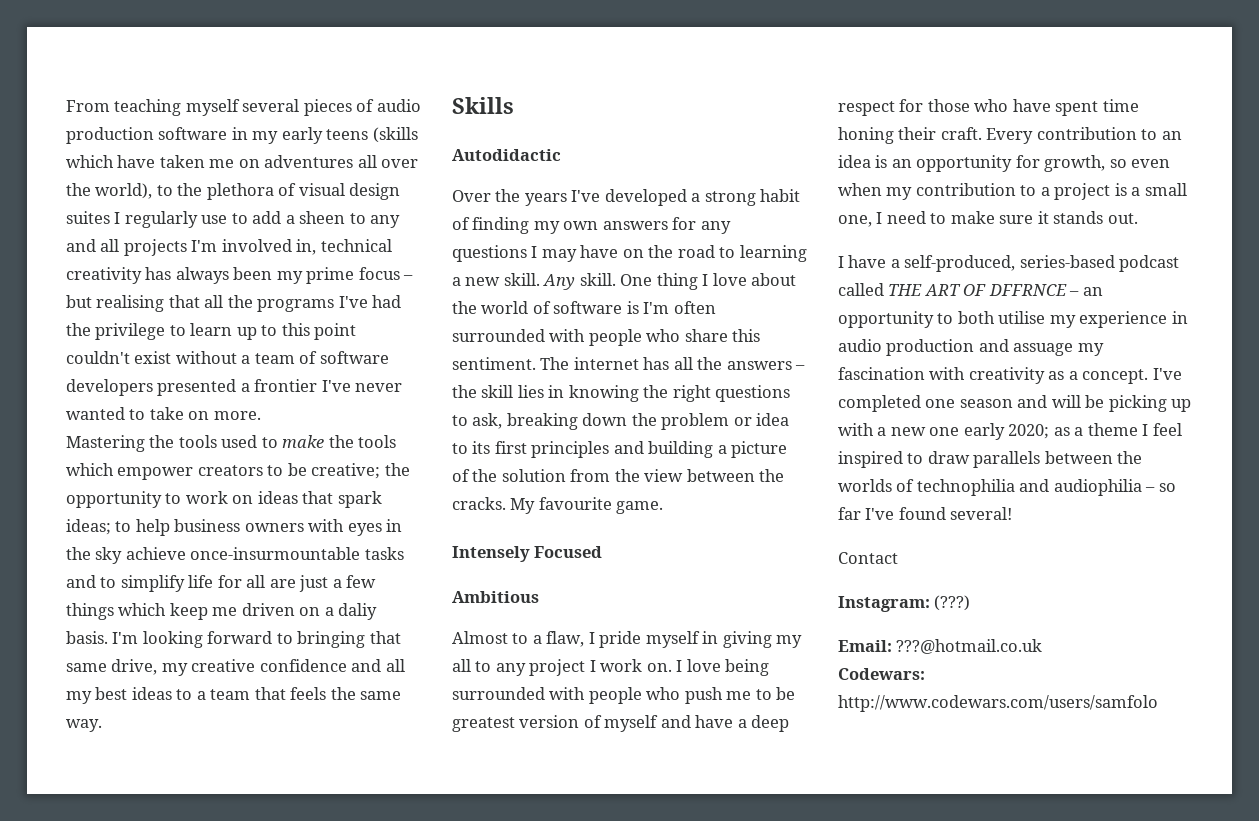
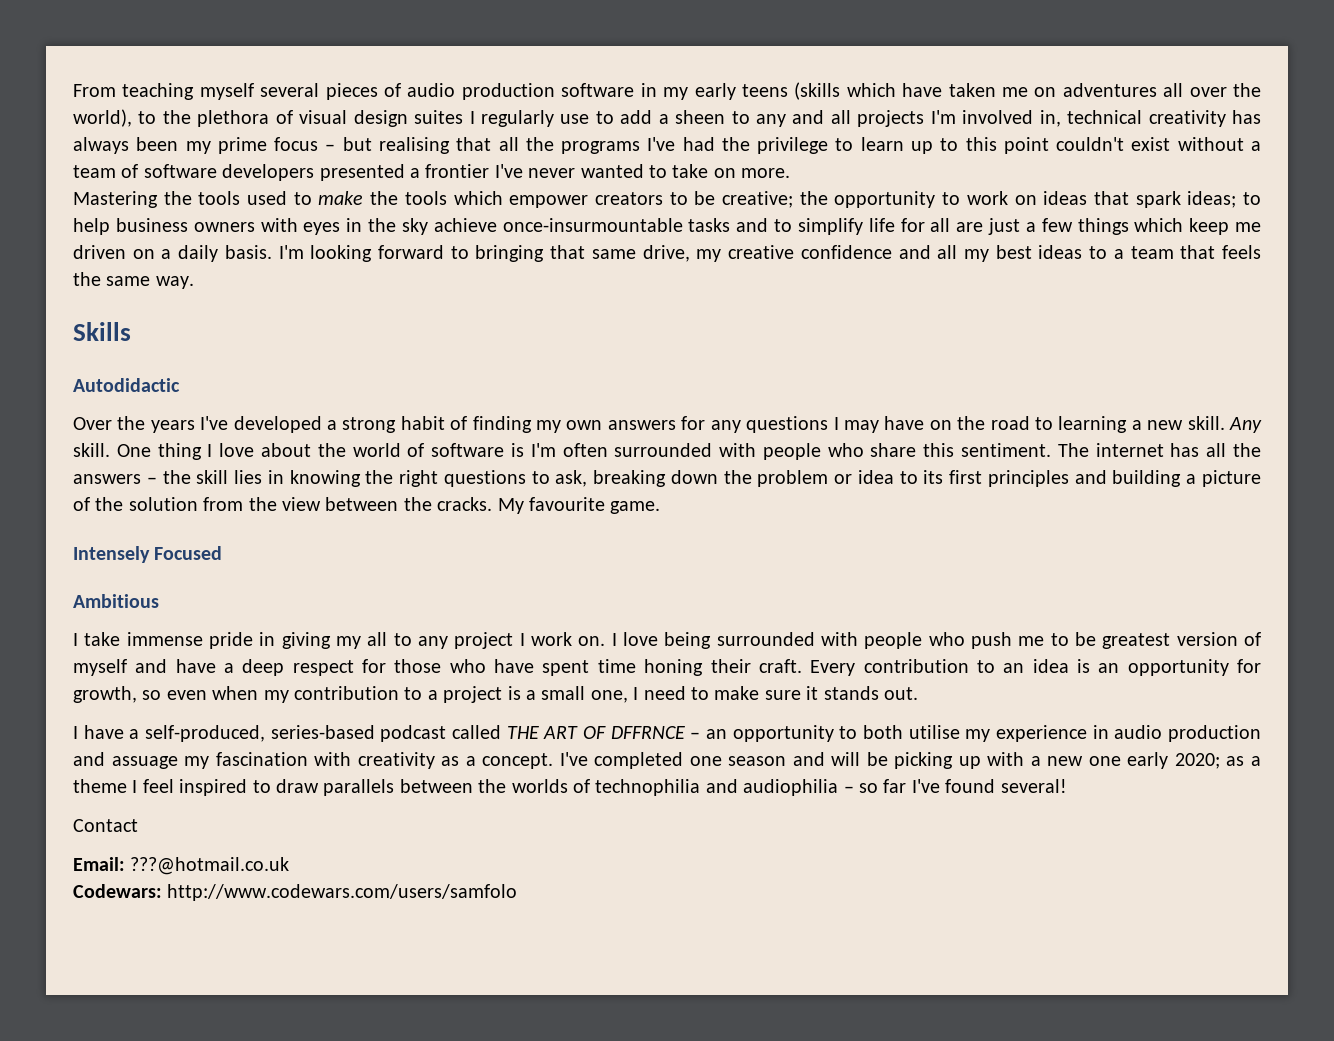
- Mastering the tools used to make the tools which empower creators to be creative; the opportunity to work on ideas that spark ideas; to help business owners with eyes in the sky achieve once-insurmountable tasks and to simplify life for all are just a few things which keep me driven on a daliy basis.
+ Mastering the tools used to make the tools which empower creators to be creative; the opportunity to work on ideas that spark ideas; to help business owners with eyes in the sky achieve once-insurmountable tasks and to simplify life for all are just a few things which keep me driven on a daily basis.
- Almost to a flaw, I pride myself in giving my all to any project I work on.
+ I take immense pride in giving my all to any project I work on.
- Instagram: (???)

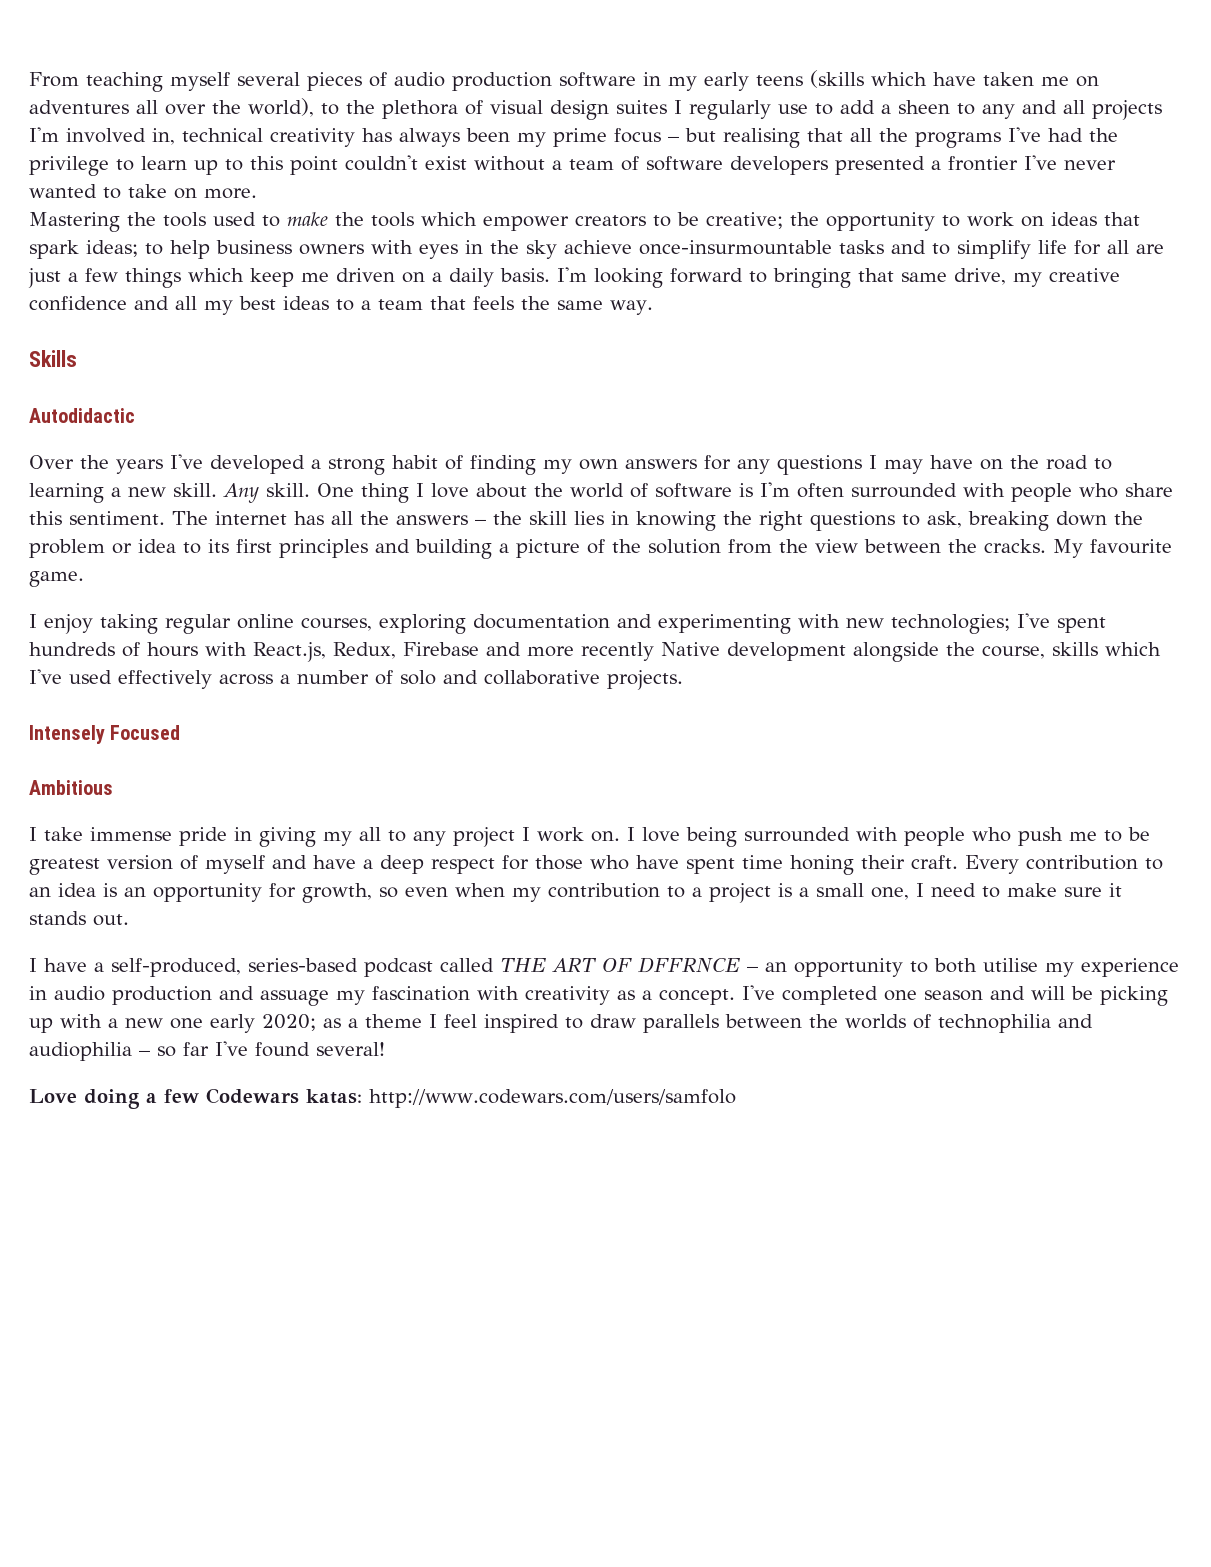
+ I enjoy taking regular online courses, exploring documentation and experimenting with new technologies; I've spent hundreds of hours with React.js, Redux, Firebase and more recently Native development alongside the course, skills which I've used effectively across a number of solo and collaborative projects.
- Contact
- Email: ???@hotmail.co.uk
- Codewars: http://www.codewars.com/users/samfolo
+ Love doing a few Codewars katas: http://www.codewars.com/users/samfolo

